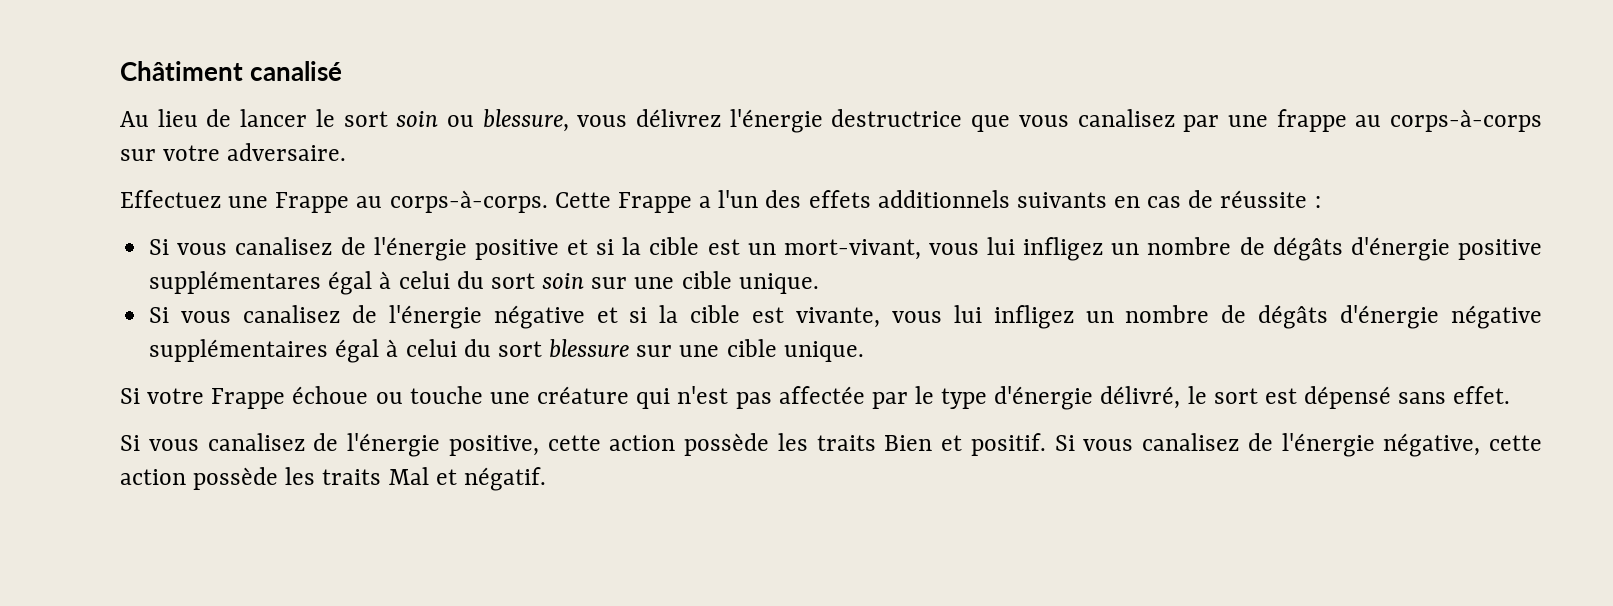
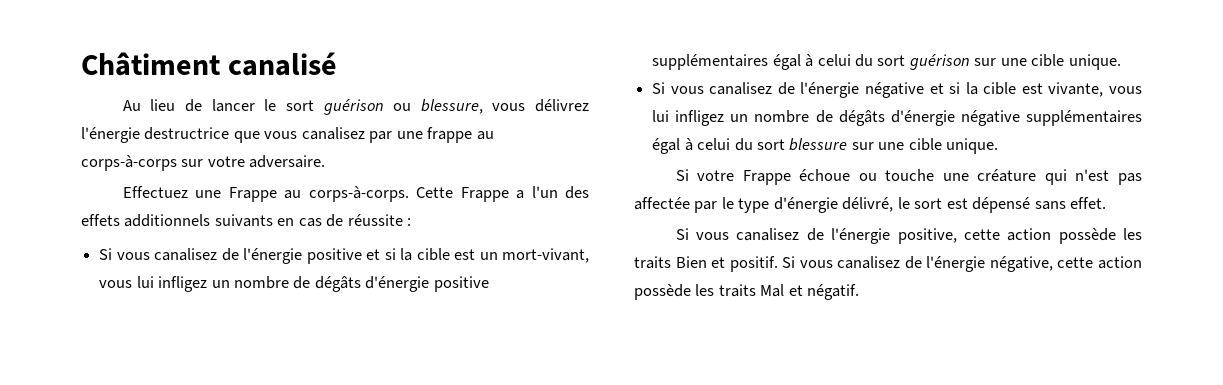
- Au lieu de lancer le sort soin ou blessure, vous délivrez l'énergie destructrice que vous canalisez par une frappe au corps-à-corps sur votre adversaire.
+ Au lieu de lancer le sort guérison ou blessure, vous délivrez l'énergie destructrice que vous canalisez par une frappe au corps-à-corps sur votre adversaire.
- Si vous canalisez de l'énergie positive et si la cible est un mort-vivant, vous lui infligez un nombre de dégâts d'énergie positive supplémentares égal à celui du sort soin sur une cible unique.
+ Si vous canalisez de l'énergie positive et si la cible est un mort-vivant, vous lui infligez un nombre de dégâts d'énergie positive supplémentaires égal à celui du sort guérison sur une cible unique.

